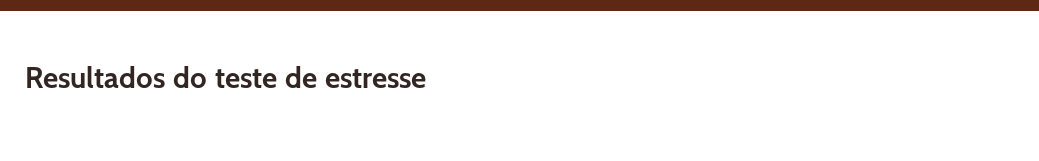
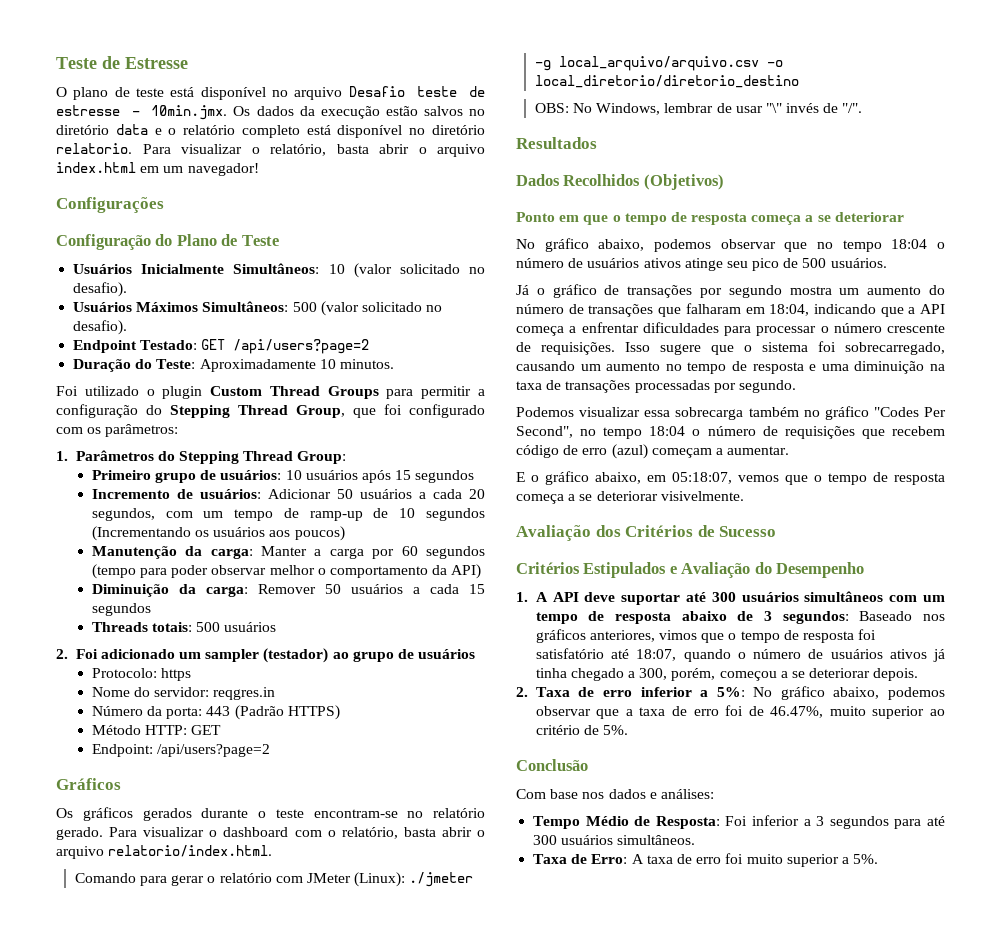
- Resultados do teste de estresse
+ Teste de Estresse
+ O plano de teste está disponível no arquivo Desafio teste de estresse - 10min.jmx. Os dados da execução estão salvos no diretório data e o relatório completo está disponível no diretório relatorio. Para visualizar o relatório, basta abrir o arquivo index.html em um navegador!
+ Configurações
+ Configuração do Plano de Teste
+ Usuários Inicialmente Simultâneos: 10 (valor solicitado no desafio).
+ Usuários Máximos Simultâneos: 500 (valor solicitado no desafio).
+ Endpoint Testado: GET /api/users?page=2
+ Duração do Teste: Aproximadamente 10 minutos.
+ Foi utilizado o plugin Custom Thread Groups para permitir a configuração do Stepping Thread Group, que foi configurado com os parâmetros:
+ 1. Parâmetros do Stepping Thread Group:
+ Primeiro grupo de usuários: 10 usuários após 15 segundos
+ Incremento de usuários: Adicionar 50 usuários a cada 20 segundos, com um tempo de ramp-up de 10 segundos (Incrementando os usuários aos poucos)
+ Manutenção da carga: Manter a carga por 60 segundos (tempo para poder observar melhor o comportamento da API)
+ Diminuição da carga: Remover 50 usuários a cada 15 segundos
+ Threads totais: 500 usuários
+ 2. Foi adicionado um sampler (testador) ao grupo de usuários
+ Protocolo: https
+ Nome do servidor: reqgres.in
+ Número da porta: 443 (Padrão HTTPS)
+ Método HTTP: GET
+ Endpoint: /api/users?page=2
+ Gráficos
+ Os gráficos gerados durante o teste encontram-se no relatório gerado. Para visualizar o dashboard com o relatório, basta abrir o arquivo relatorio/index.html.
+ Comando para gerar o relatório com JMeter (Linux): ./jmeter -g local_arquivo/arquivo.csv -o local_diretorio/diretorio_destino
+ OBS: No Windows, lembrar de usar "\" invés de "/".
+ Resultados
+ Dados Recolhidos (Objetivos)
+ Ponto em que o tempo de resposta começa a se deteriorar
+ No gráfico abaixo, podemos observar que no tempo 18:04 o número de usuários ativos atinge seu pico de 500 usuários.
+ Já o gráfico de transações por segundo mostra um aumento do número de transações que falharam em 18:04, indicando que a API começa a enfrentar dificuldades para processar o número crescente de requisições. Isso sugere que o sistema foi sobrecarregado, causando um aumento no tempo de resposta e uma diminuição na taxa de transações processadas por segundo.
+ Podemos visualizar essa sobrecarga também no gráfico "Codes Per Second", no tempo 18:04 o número de requisições que recebem código de erro (azul) começam a aumentar.
+ E o gráfico abaixo, em 05:18:07, vemos que o tempo de resposta começa a se deteriorar visivelmente.
+ Avaliação dos Critérios de Sucesso
+ Critérios Estipulados e Avaliação do Desempenho
+ 1. A API deve suportar até 300 usuários simultâneos com um tempo de resposta abaixo de 3 segundos: Baseado nos gráficos anteriores, vimos que o tempo de resposta foi satisfatório até 18:07, quando o número de usuários ativos já tinha chegado a 300, porém, começou a se deteriorar depois.
+ 2. Taxa de erro inferior a 5%: No gráfico abaixo, podemos observar que a taxa de erro foi de 46.47%, muito superior ao critério de 5%.
+ Conclusão
+ Com base nos dados e análises:
+ Tempo Médio de Resposta: Foi inferior a 3 segundos para até 300 usuários simultâneos.
+ Taxa de Erro: A taxa de erro foi muito superior a 5%.

